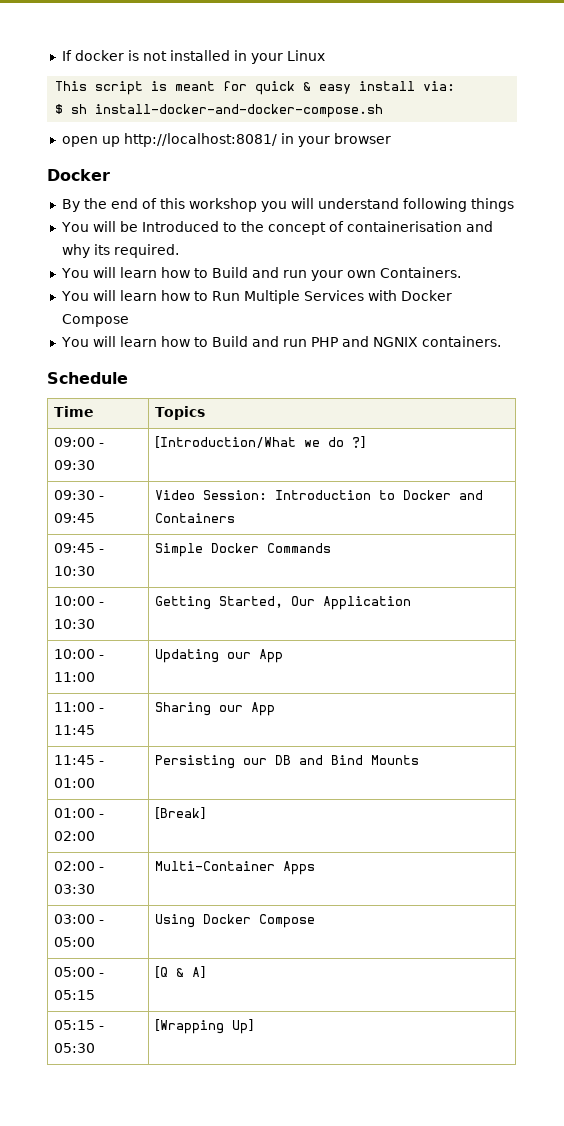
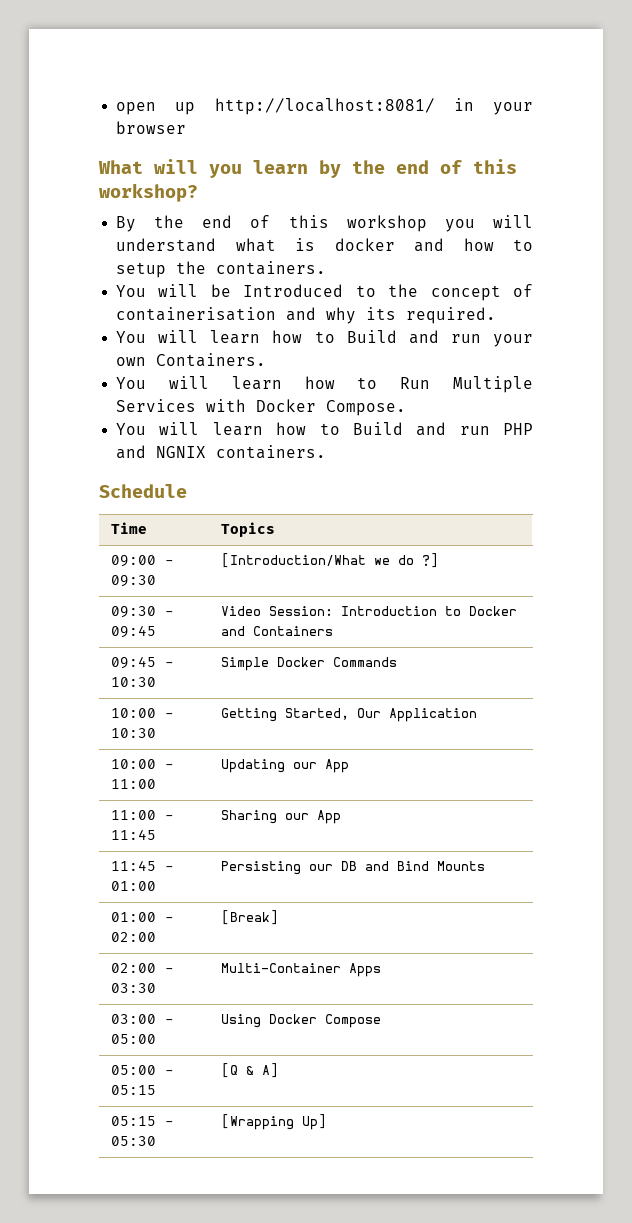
- If docker is not installed in your Linux
- This script is meant for quick & easy install via:
- $ sh install-docker-and-docker-compose.sh
  open up http://localhost:8081/ in your browser
- Docker
+ What will you learn by the end of this workshop?
- By the end of this workshop you will understand following things
+ By the end of this workshop you will understand what is docker and how to setup the containers.
- You will learn how to Run Multiple Services with Docker Compose
+ You will learn how to Run Multiple Services with Docker Compose.

